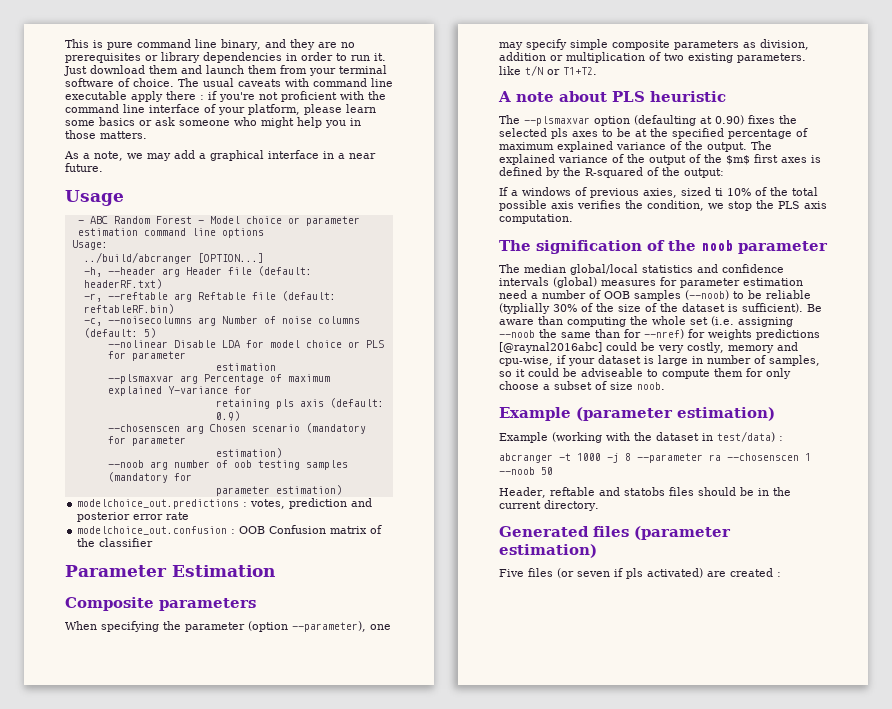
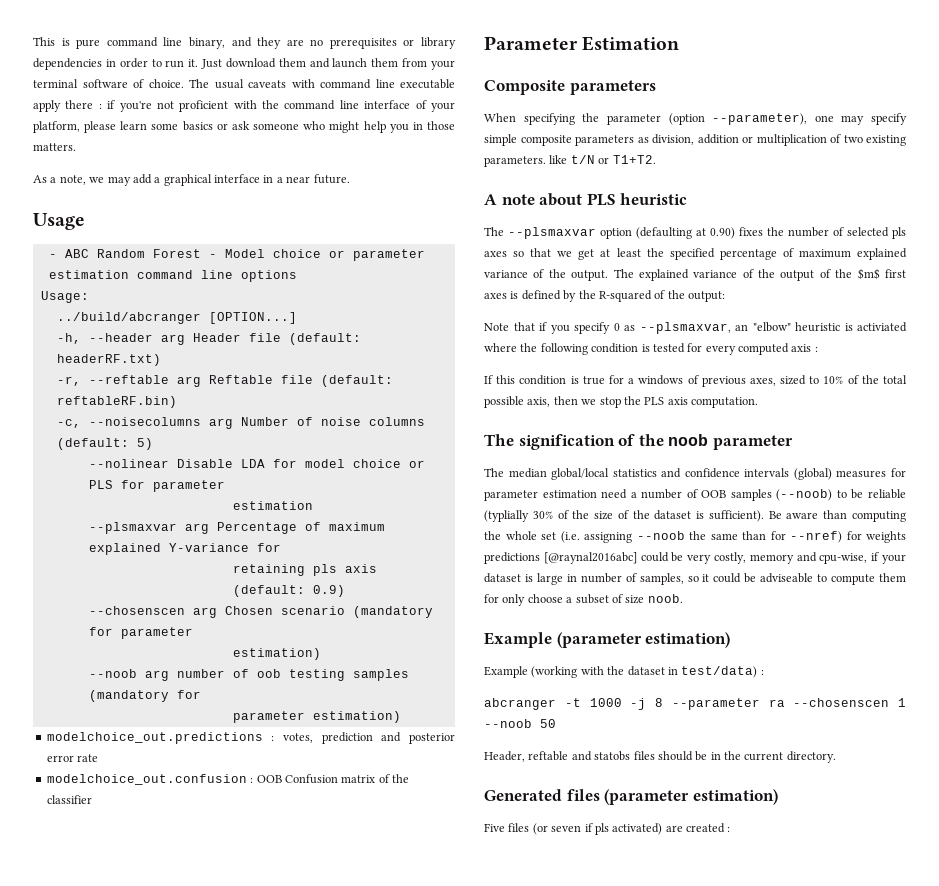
- The --plsmaxvar option (defaulting at 0.90) fixes the selected pls axes to be at the specified percentage of maximum explained variance of the output.
+ The --plsmaxvar option (defaulting at 0.90) fixes the number of selected pls axes so that we get at least the specified percentage of maximum explained variance of the output.
- If a windows of previous axies, sized ti 10% of the total possible axis verifies the condition, we stop the PLS axis computation.
+ Note that if you specify 0 as --plsmaxvar, an "elbow" heuristic is activiated where the following condition is tested for every computed axis :
+ If this condition is true for a windows of previous axes, sized to 10% of the total possible axis, then we stop the PLS axis computation.

